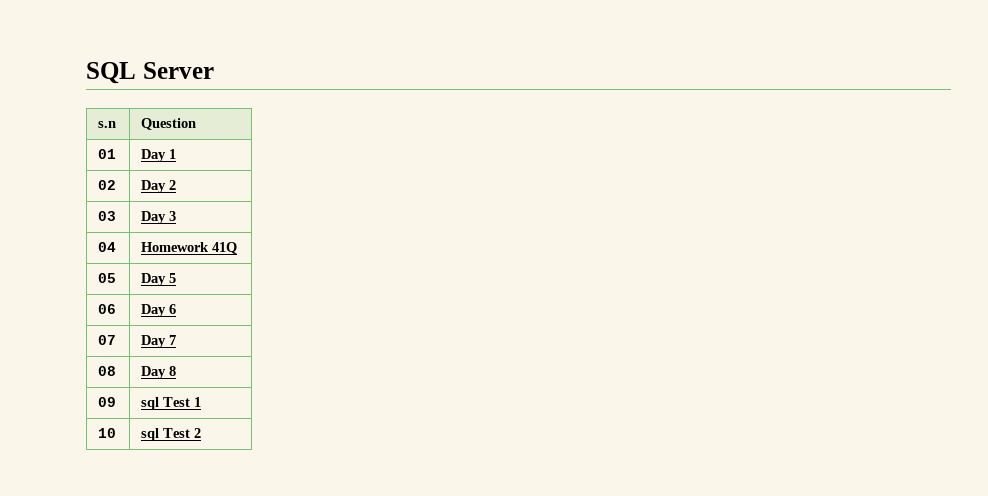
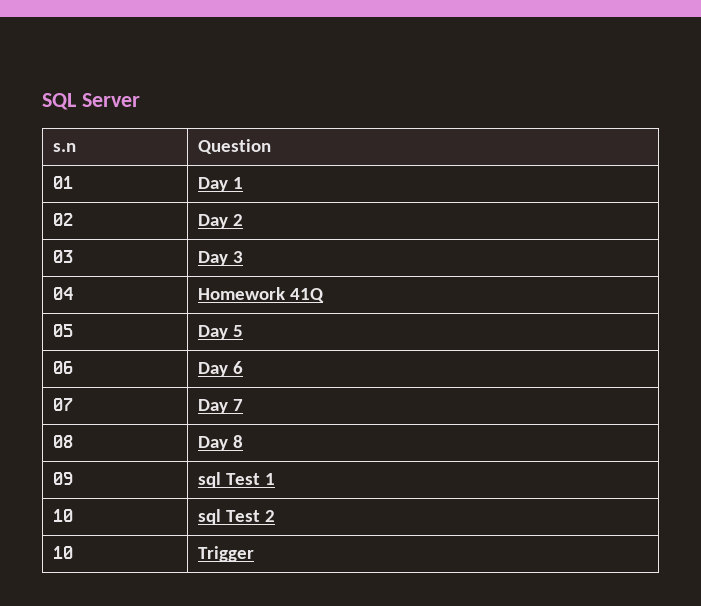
+ 10 | Trigger

